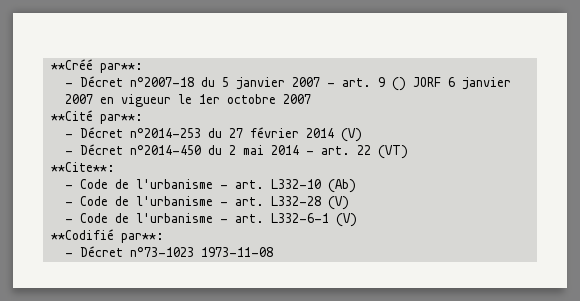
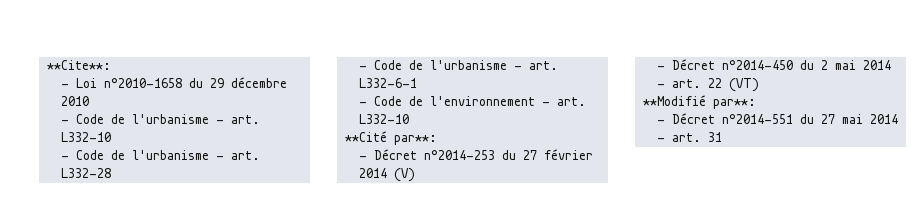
- **Créé par**:
- - Décret n°2007-18 du 5 janvier 2007 - art. 9 () JORF 6 janvier 2007 en vigueur le 1er octobre 2007
+ **Cite**:
+ - Loi n°2010-1658 du 29 décembre 2010
+ - Code de l'urbanisme - art. L332-10
+ - Code de l'urbanisme - art. L332-28
+ - Code de l'urbanisme - art. L332-6-1
+ - Code de l'environnement - art. L332-10
- **Cite**:
- - Code de l'urbanisme - art. L332-10 (Ab)
- - Code de l'urbanisme - art. L332-28 (V)
- - Code de l'urbanisme - art. L332-6-1 (V)
- **Codifié par**:
- - Décret n°73-1023 1973-11-08
+ **Modifié par**:
+ - Décret n°2014-551 du 27 mai 2014 - art. 31

